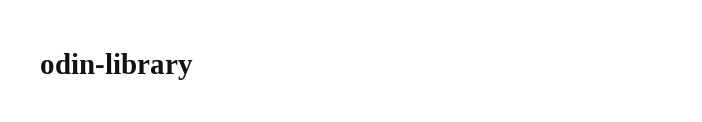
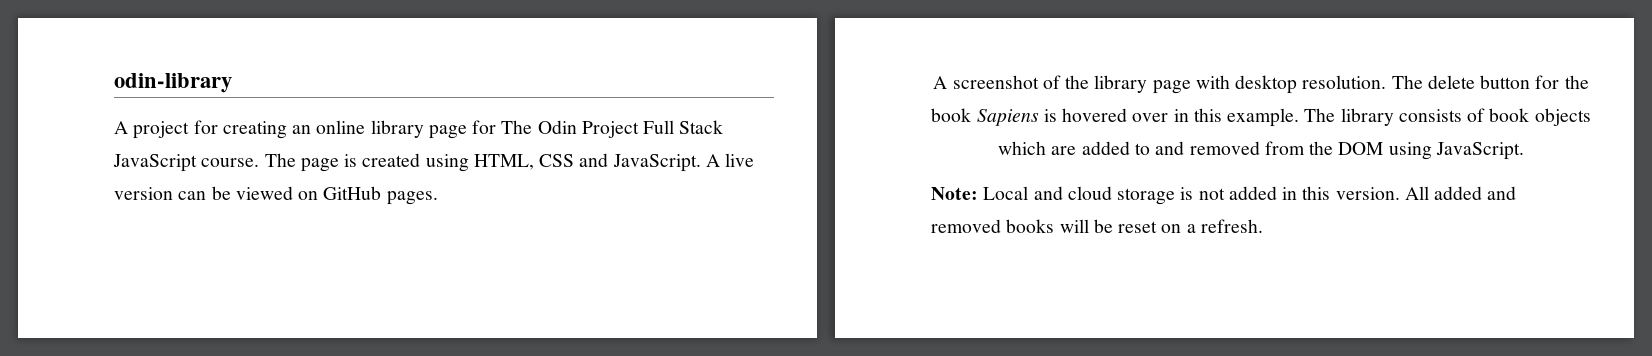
+ A project for creating an online library page for The Odin Project Full Stack JavaScript course. The page is created using HTML, CSS and JavaScript. A live version can be viewed on GitHub pages.
+ A screenshot of the library page with desktop resolution. The delete button for the book Sapiens is hovered over in this example. The library consists of book objects which are added to and removed from the DOM using JavaScript.
+ Note: Local and cloud storage is not added in this version. All added and removed books will be reset on a refresh.

